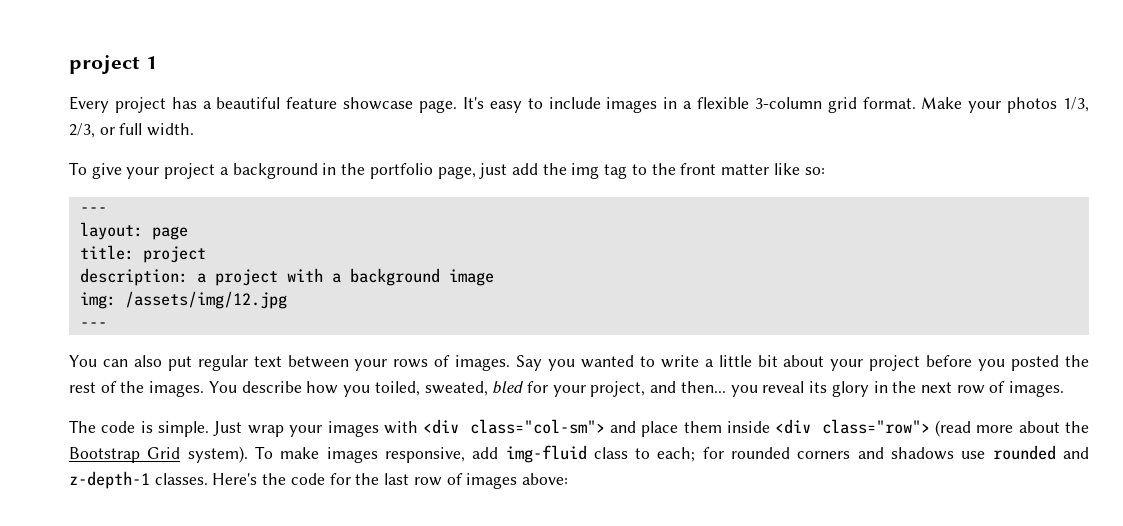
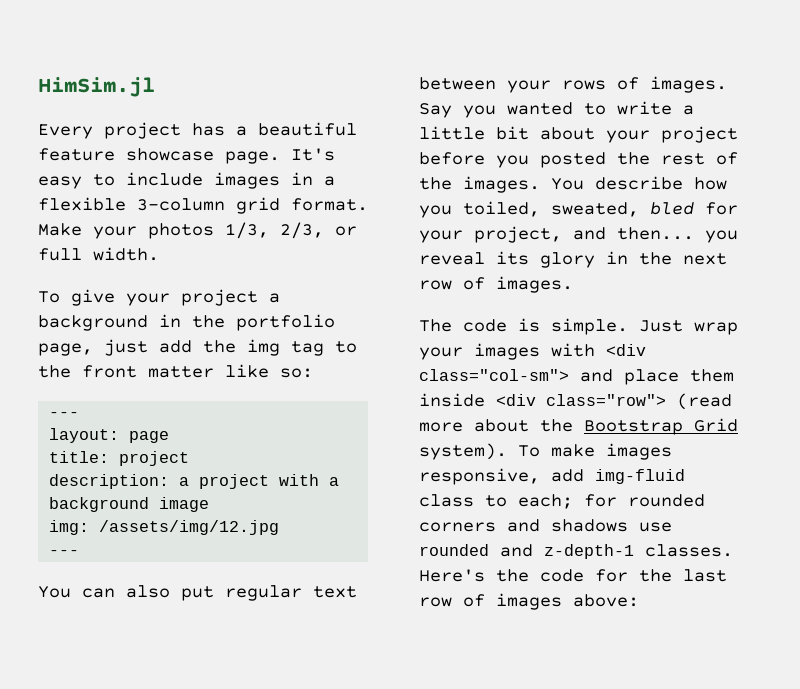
- project 1
+ HimSim.jl

